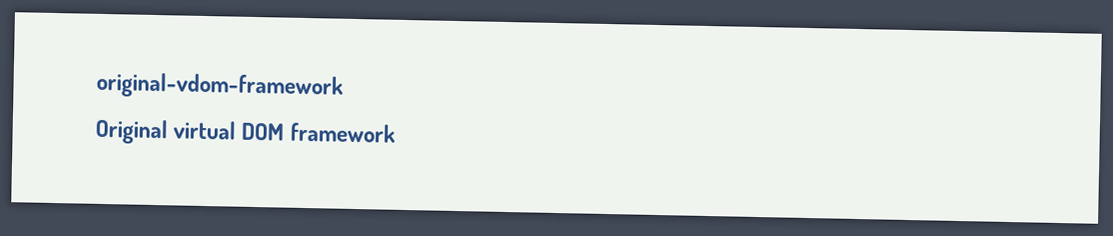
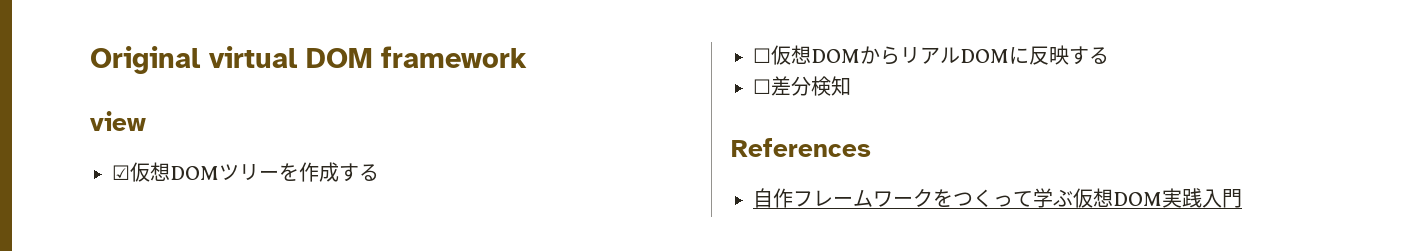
- original-vdom-framework
+ view
+ ☑仮想DOMツリーを作成する
+ ☐仮想DOMからリアルDOMに反映する
+ ☐差分検知
+ References
+ 自作フレームワークをつくって学ぶ仮想DOM実践入門

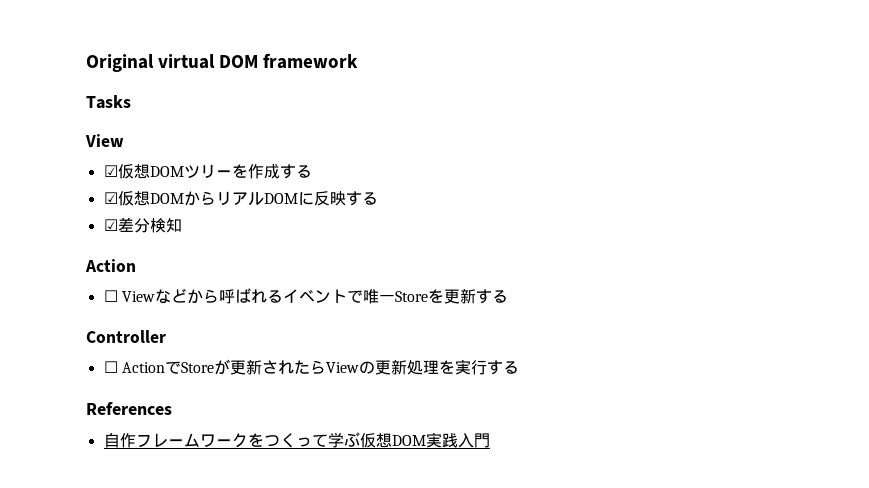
- view
+ Tasks
+ View
- ☐仮想DOMからリアルDOMに反映する
+ ☑仮想DOMからリアルDOMに反映する
- ☐差分検知
+ ☑差分検知
+ Action
+ ☐ Viewなどから呼ばれるイベントで唯一Storeを更新する
+ Controller
+ ☐ ActionでStoreが更新されたらViewの更新処理を実行する

